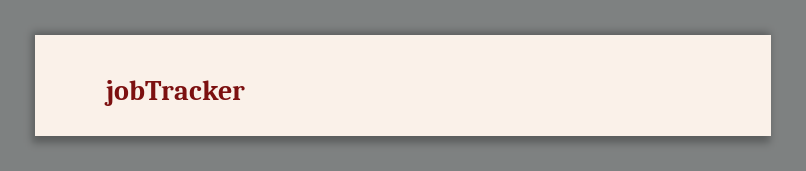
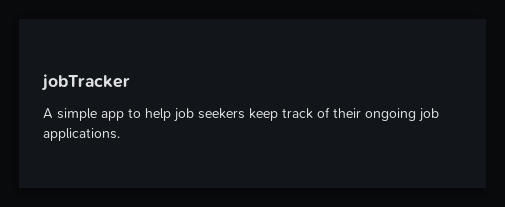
+ A simple app to help job seekers keep track of their ongoing job applications.

